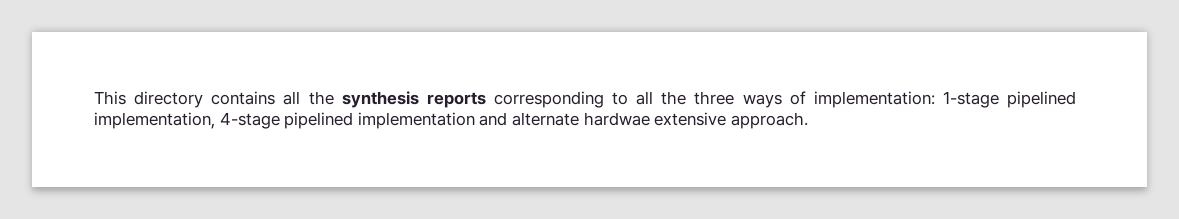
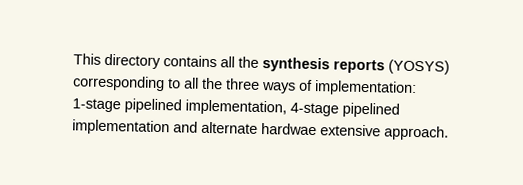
- This directory contains all the synthesis reports corresponding to all the three ways of implementation: 1-stage pipelined implementation, 4-stage pipelined implementation and alternate hardwae extensive approach.
+ This directory contains all the synthesis reports (YOSYS) corresponding to all the three ways of implementation: 1-stage pipelined implementation, 4-stage pipelined implementation and alternate hardwae extensive approach.

